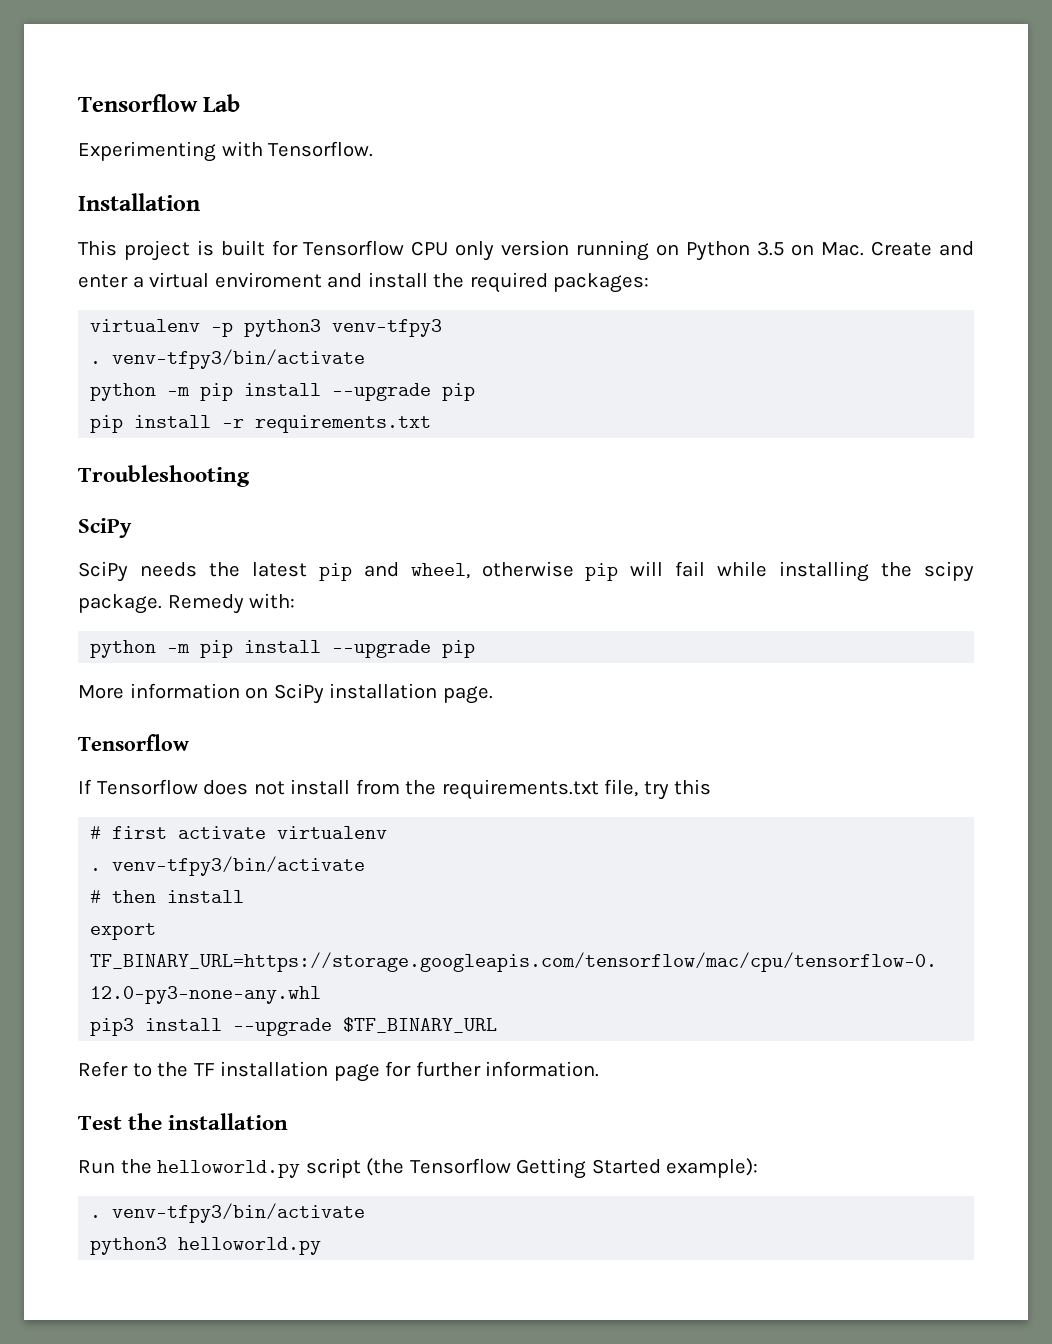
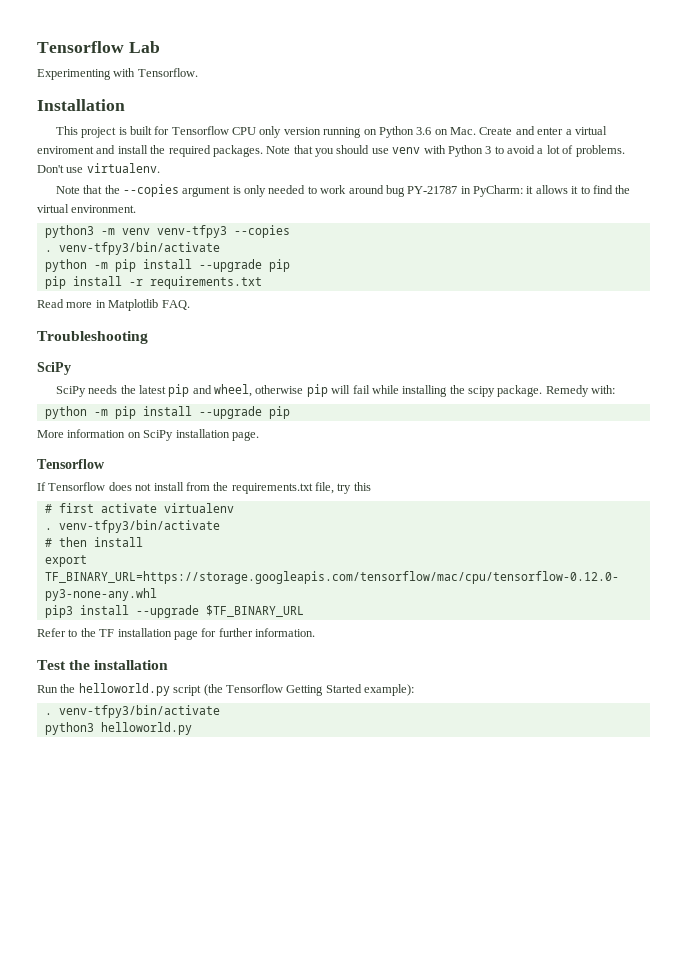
- This project is built for Tensorflow CPU only version running on Python 3.5 on Mac. Create and enter a virtual enviroment and install the required packages:
- virtualenv -p python3 venv-tfpy3
+ This project is built for Tensorflow CPU only version running on Python 3.6 on Mac. Create and enter a virtual enviroment and install the required packages. Note that you should use venv with Python 3 to avoid a lot of problems. Don't use virtualenv.
+ Note that the --copies argument is only needed to work around bug PY-21787 in PyCharm: it allows it to find the virtual environment.
+ python3 -m venv venv-tfpy3 --copies
+ Read more in Matplotlib FAQ.

